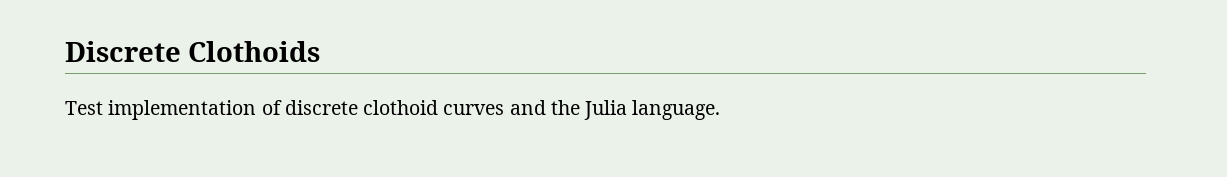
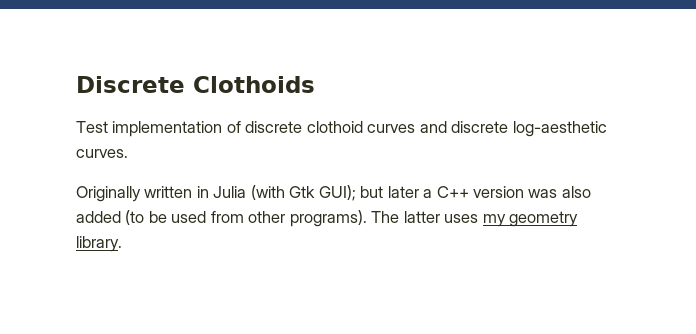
- Test implementation of discrete clothoid curves and the Julia language.
+ Test implementation of discrete clothoid curves and discrete log-aesthetic curves.
+ Originally written in Julia (with Gtk GUI); but later a C++ version was also added (to be used from other programs). The latter uses my geometry library.

